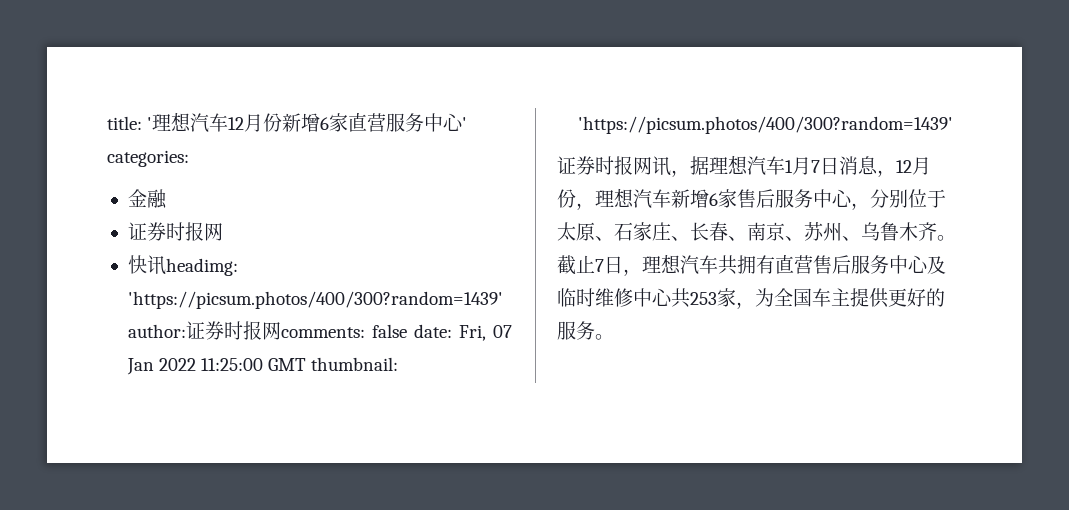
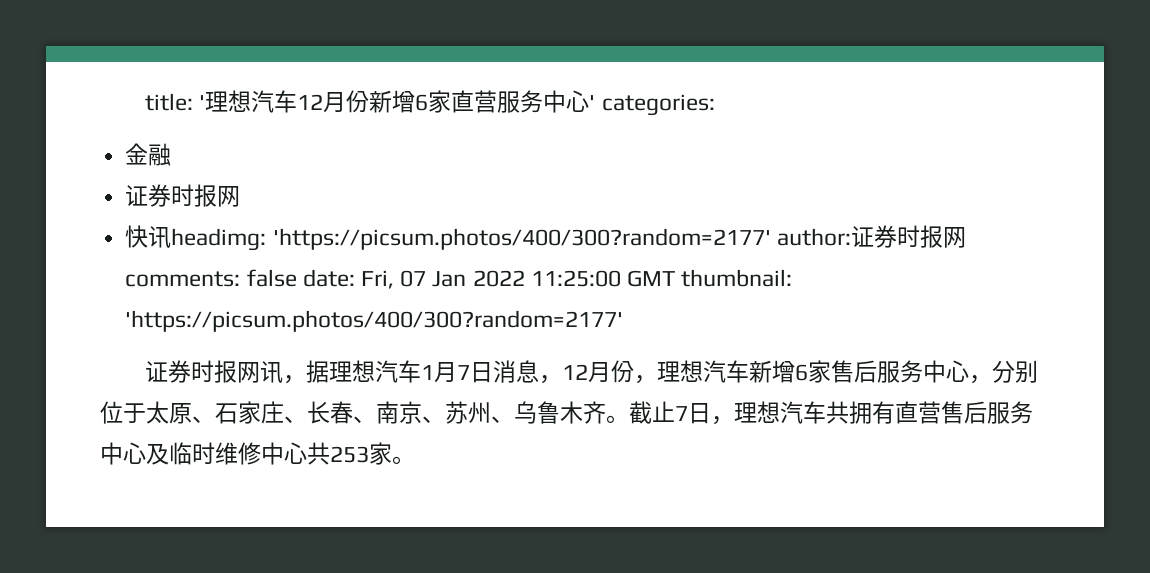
- 快讯headimg: 'https://picsum.photos/400/300?random=1439' author:证券时报网comments: false date: Fri, 07 Jan 2022 11:25:00 GMT thumbnail: 'https://picsum.photos/400/300?random=1439'
+ 快讯headimg: 'https://picsum.photos/400/300?random=2177' author:证券时报网comments: false date: Fri, 07 Jan 2022 11:25:00 GMT thumbnail: 'https://picsum.photos/400/300?random=2177'
- 截止7日，理想汽车共拥有直营售后服务中心及临时维修中心共253家，为全国车主提供更好的服务。
+ 截止7日，理想汽车共拥有直营售后服务中心及临时维修中心共253家。

